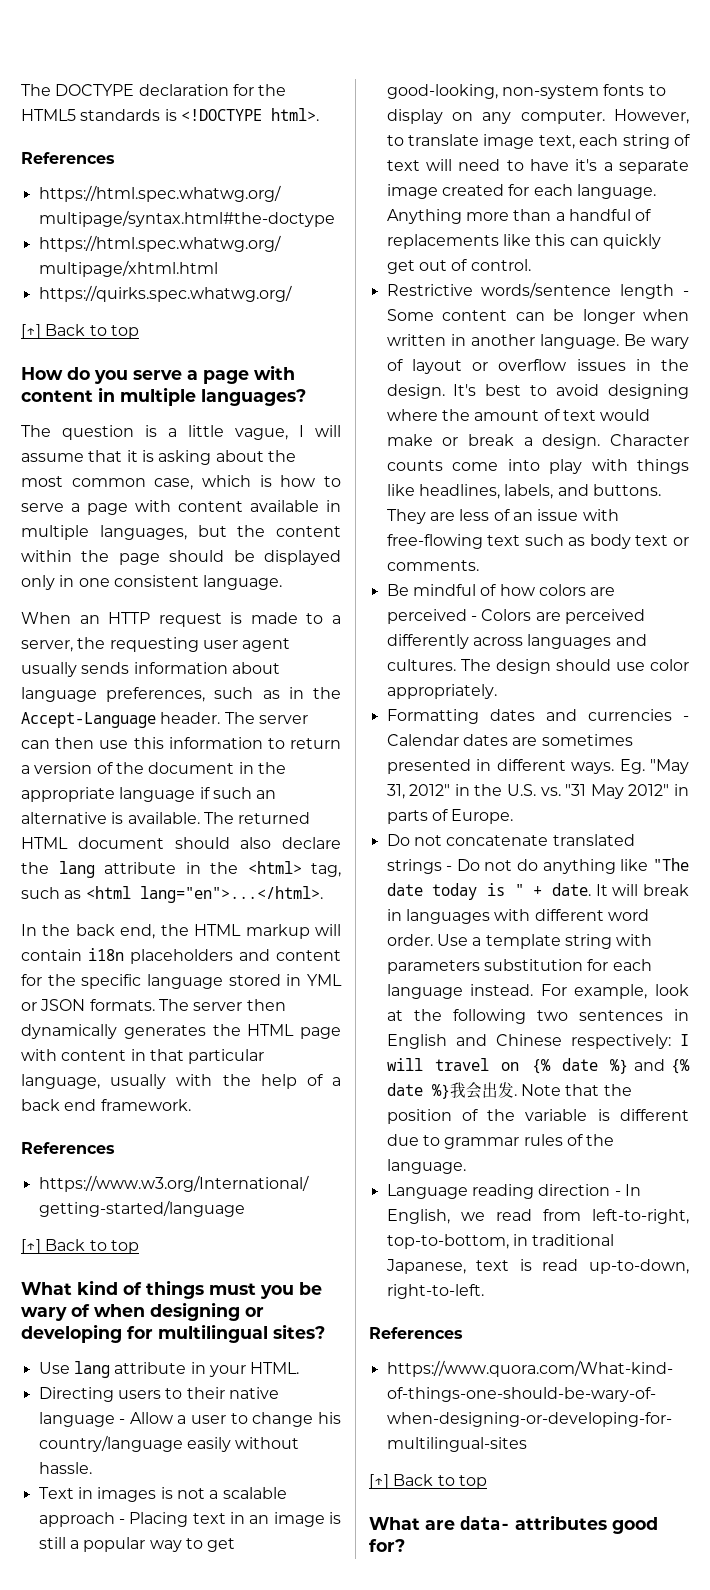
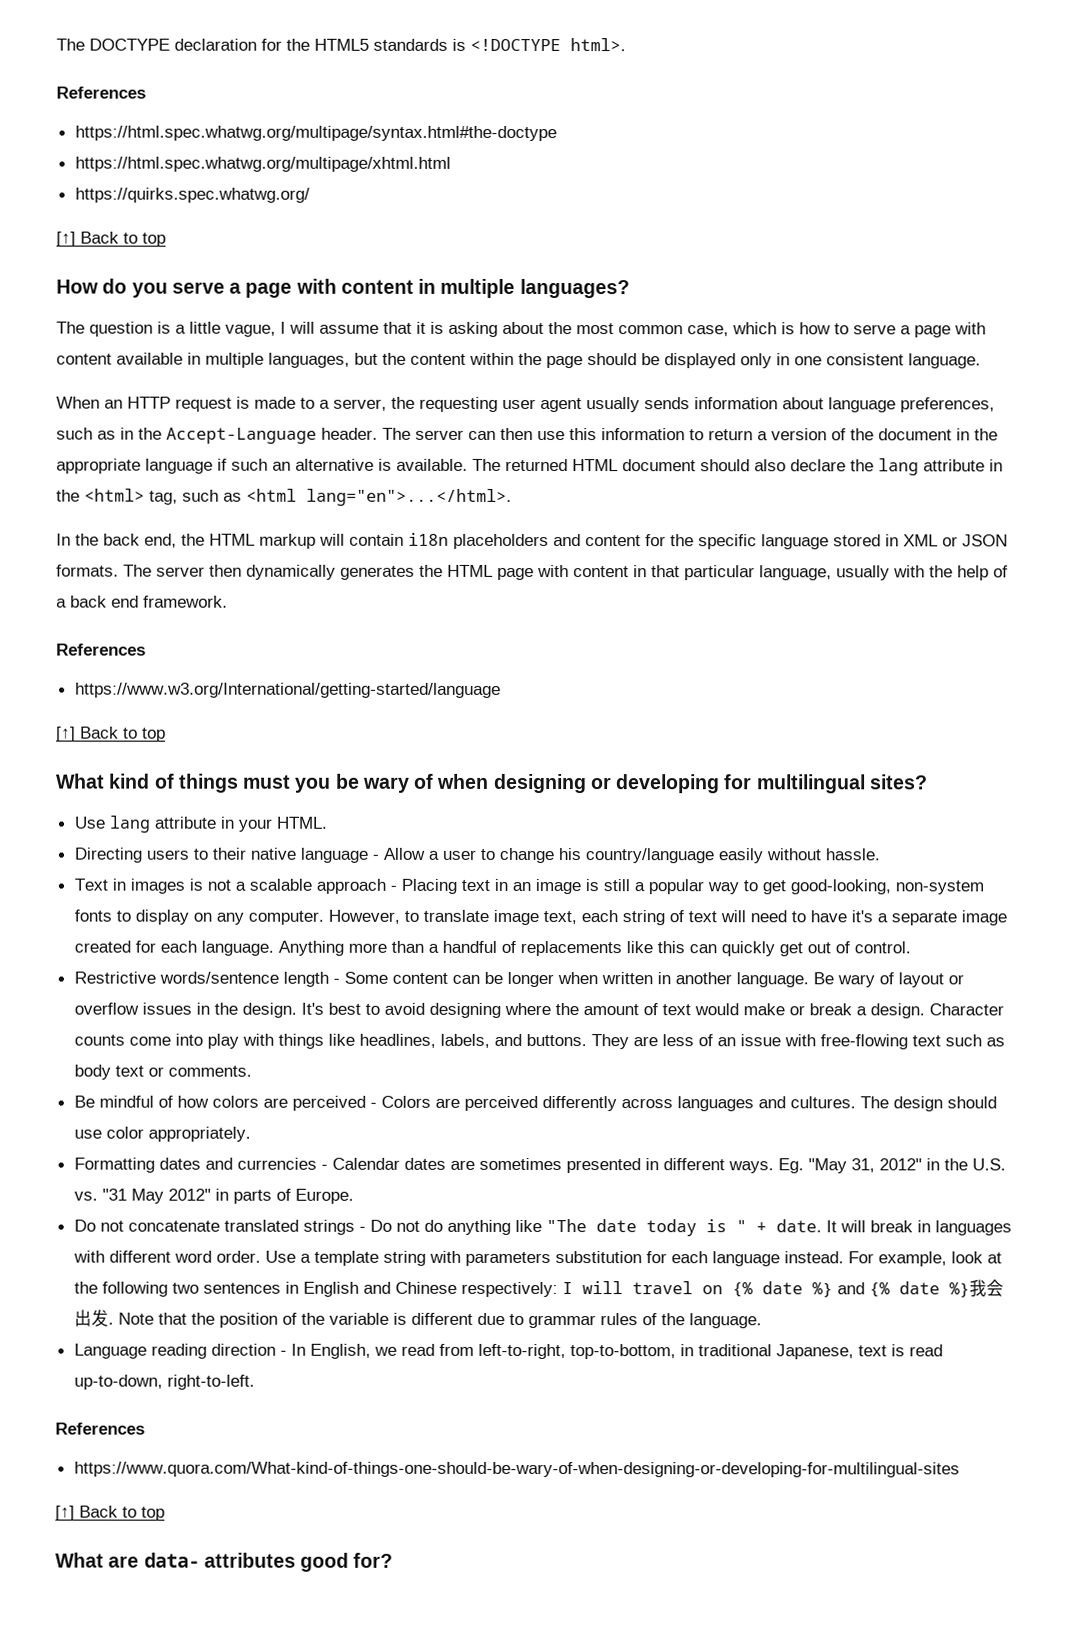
- In the back end, the HTML markup will contain i18n placeholders and content for the specific language stored in YML or JSON formats.
+ In the back end, the HTML markup will contain i18n placeholders and content for the specific language stored in XML or JSON formats.

